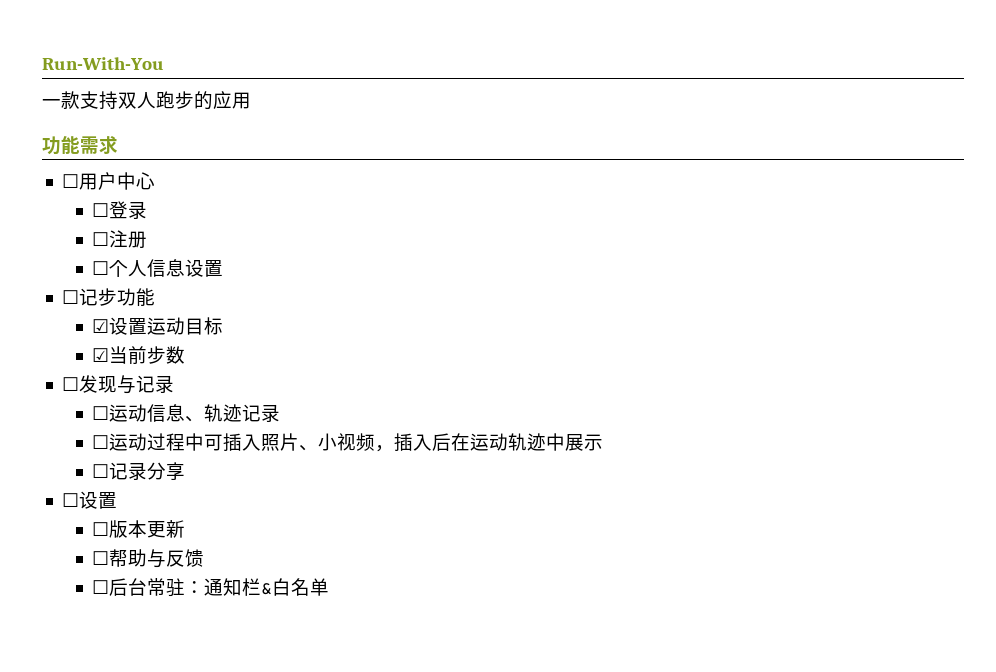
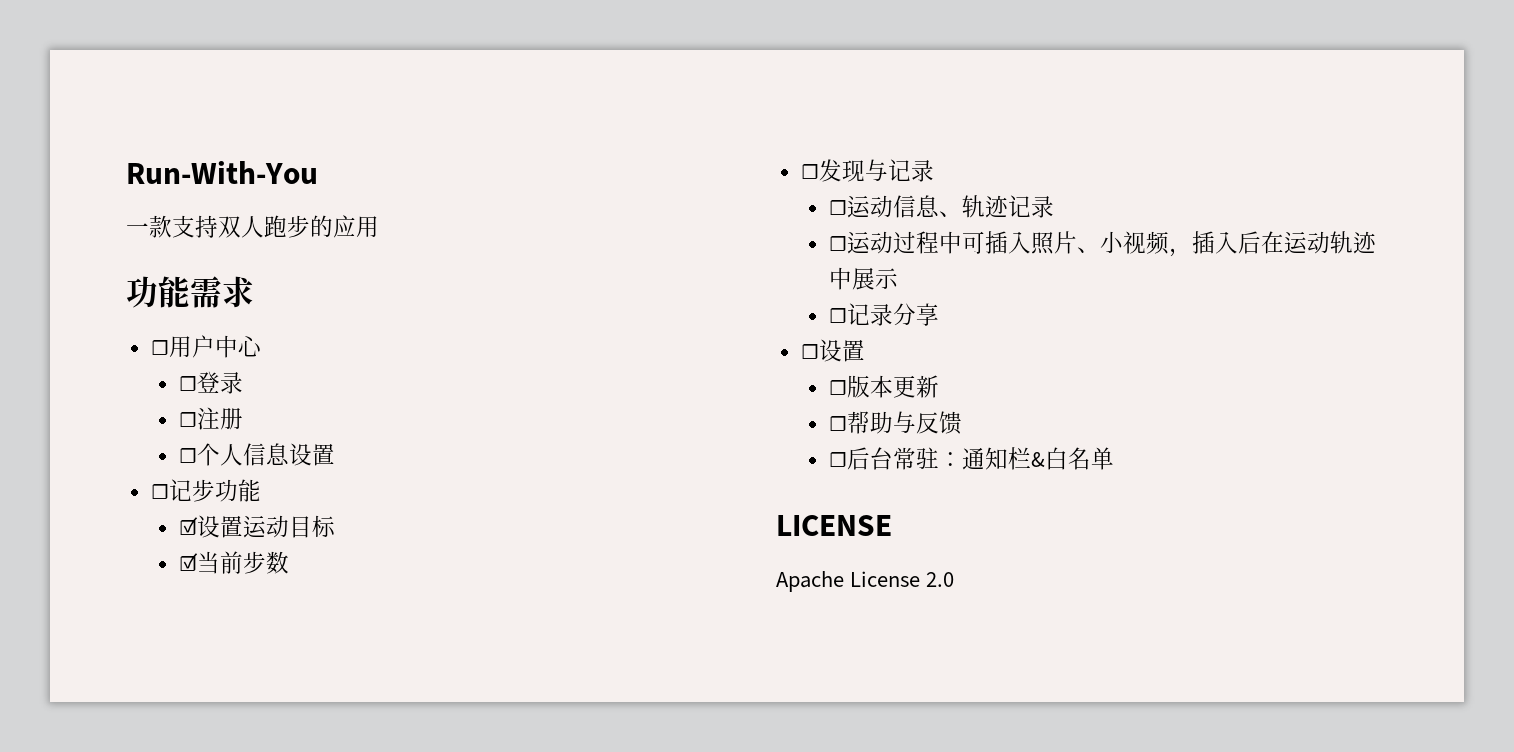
+ LICENSE
+ Apache License 2.0

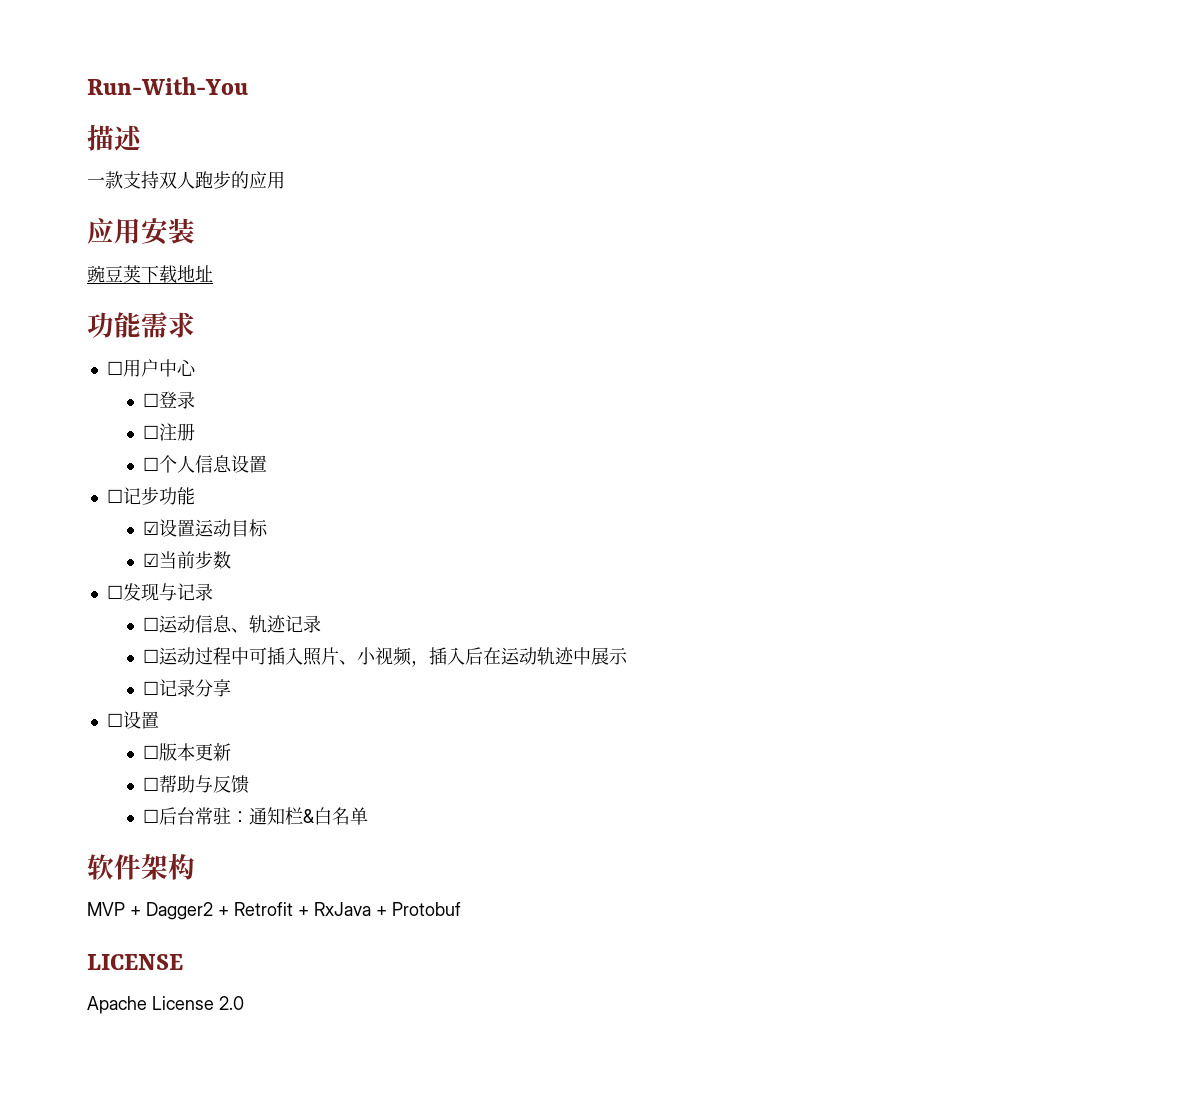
+ 描述
+ 应用安装
+ 豌豆荚下载地址
+ 软件架构
+ MVP + Dagger2 + Retrofit + RxJava + Protobuf

